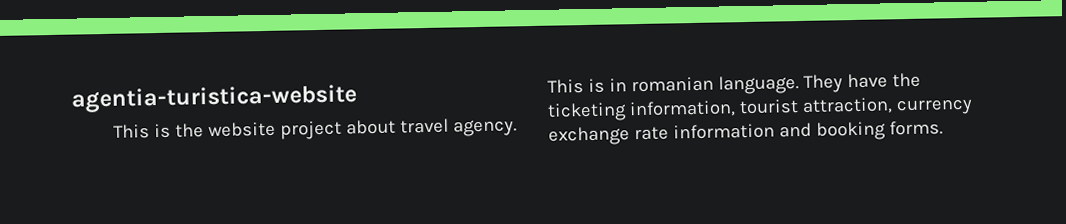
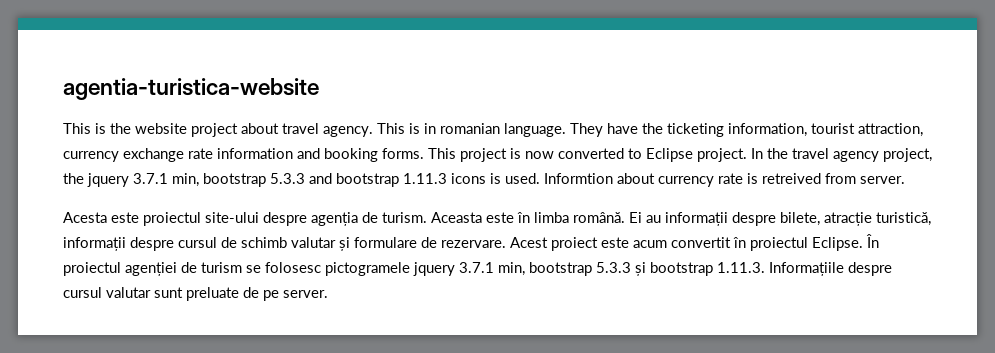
+ This project is now converted to Eclipse project. In the travel agency project, the jquery 3.7.1 min, bootstrap 5.3.3 and bootstrap 1.11.3 icons is used. Informtion about currency rate is retreived from server.
+ Acesta este proiectul site-ului despre agenția de turism. Aceasta este în limba română. Ei au informații despre bilete, atracție turistică, informații despre cursul de schimb valutar și formulare de rezervare. Acest proiect este acum convertit în proiectul Eclipse. În proiectul agenției de turism se folosesc pictogramele jquery 3.7.1 min, bootstrap 5.3.3 și bootstrap 1.11.3. Informațiile despre cursul valutar sunt preluate de pe server.

